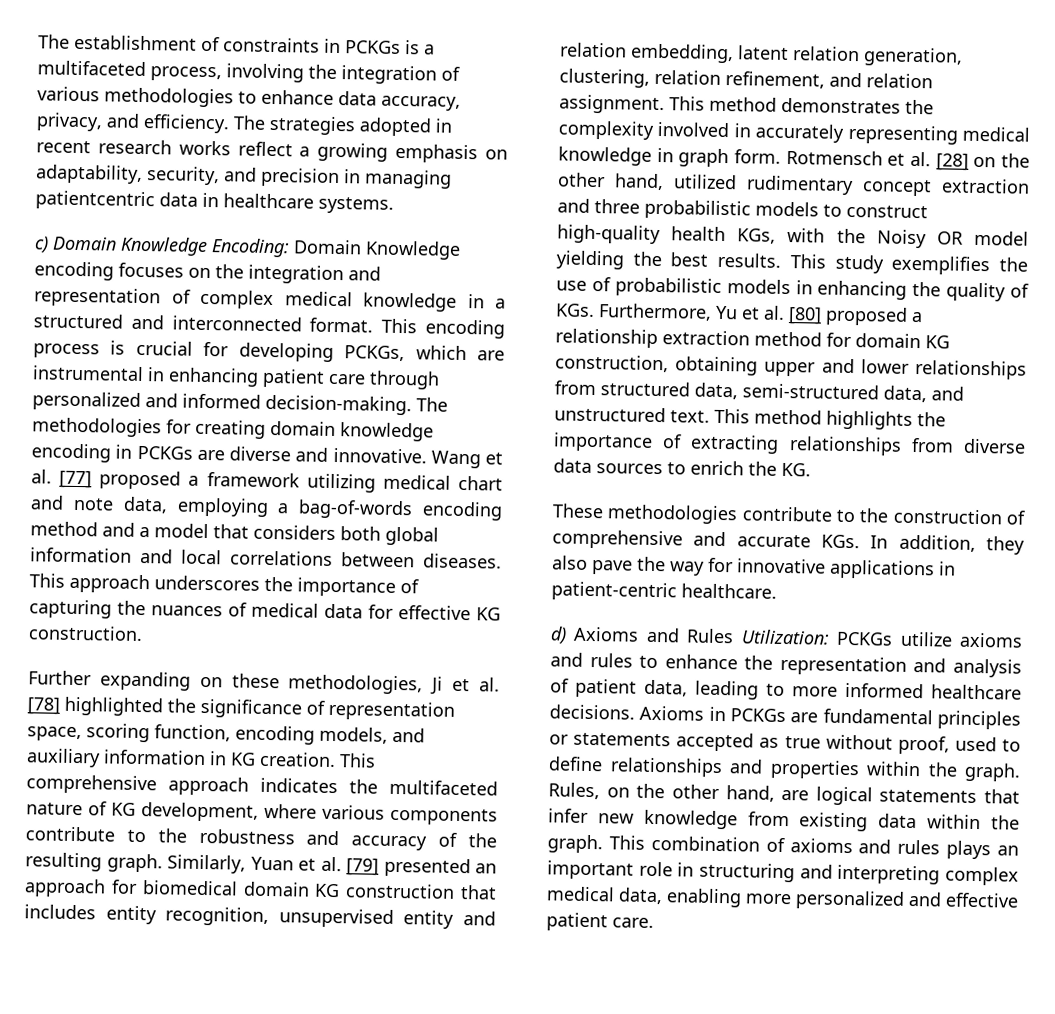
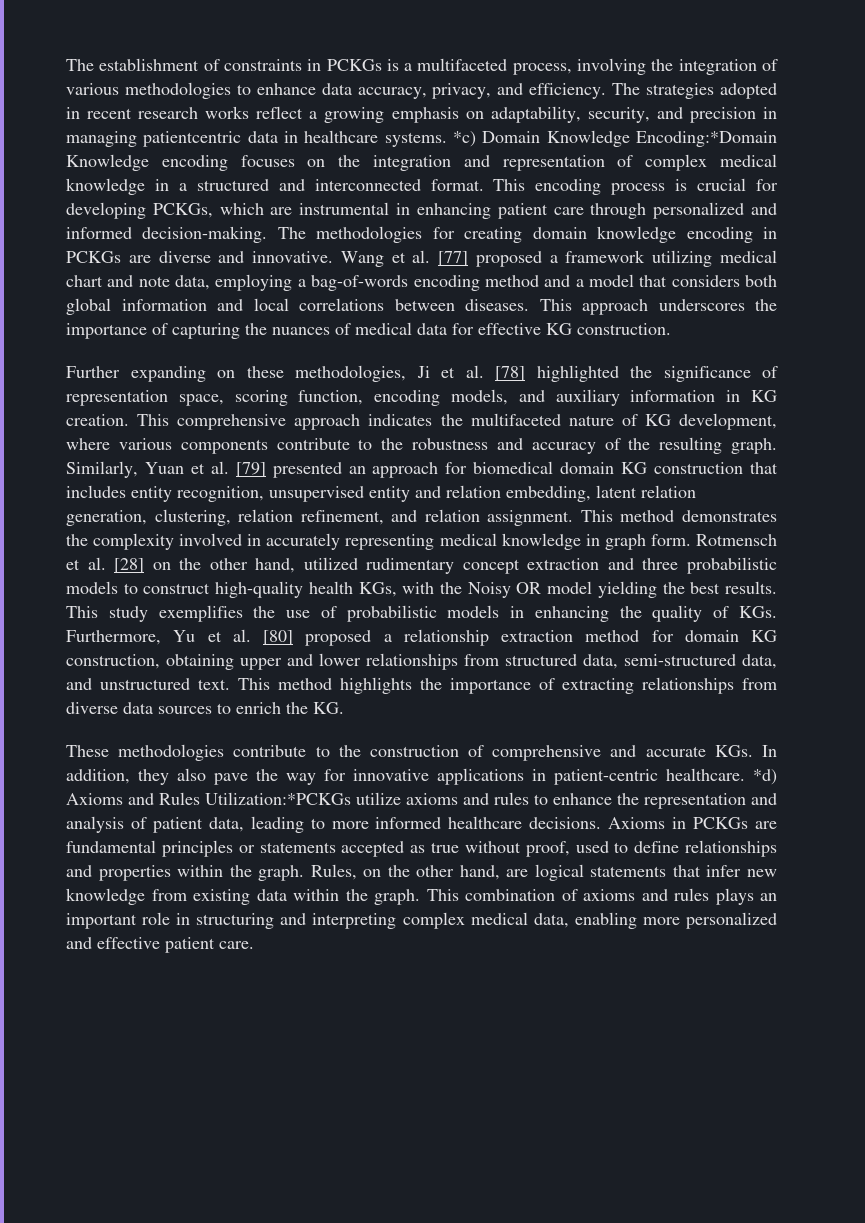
- The strategies adopted in recent research works reflect a growing emphasis on adaptability, security, and precision in managing patientcentric data in healthcare systems.
- c) Domain Knowledge Encoding: Domain Knowledge encoding focuses on the integration and representation of complex medical knowledge in a structured and interconnected format.
+ The strategies adopted in recent research works reflect a growing emphasis on adaptability, security, and precision in managing patientcentric data in healthcare systems. *c) Domain Knowledge Encoding:*Domain Knowledge encoding focuses on the integration and representation of complex medical knowledge in a structured and interconnected format.
- These methodologies contribute to the construction of comprehensive and accurate KGs. In addition, they also pave the way for innovative applications in patient-centric healthcare.
- d) Axioms and Rules Utilization: PCKGs utilize axioms and rules to enhance the representation and analysis of patient data, leading to more informed healthcare decisions.
+ These methodologies contribute to the construction of comprehensive and accurate KGs. In addition, they also pave the way for innovative applications in patient-centric healthcare. *d) Axioms and Rules Utilization:*PCKGs utilize axioms and rules to enhance the representation and analysis of patient data, leading to more informed healthcare decisions.

